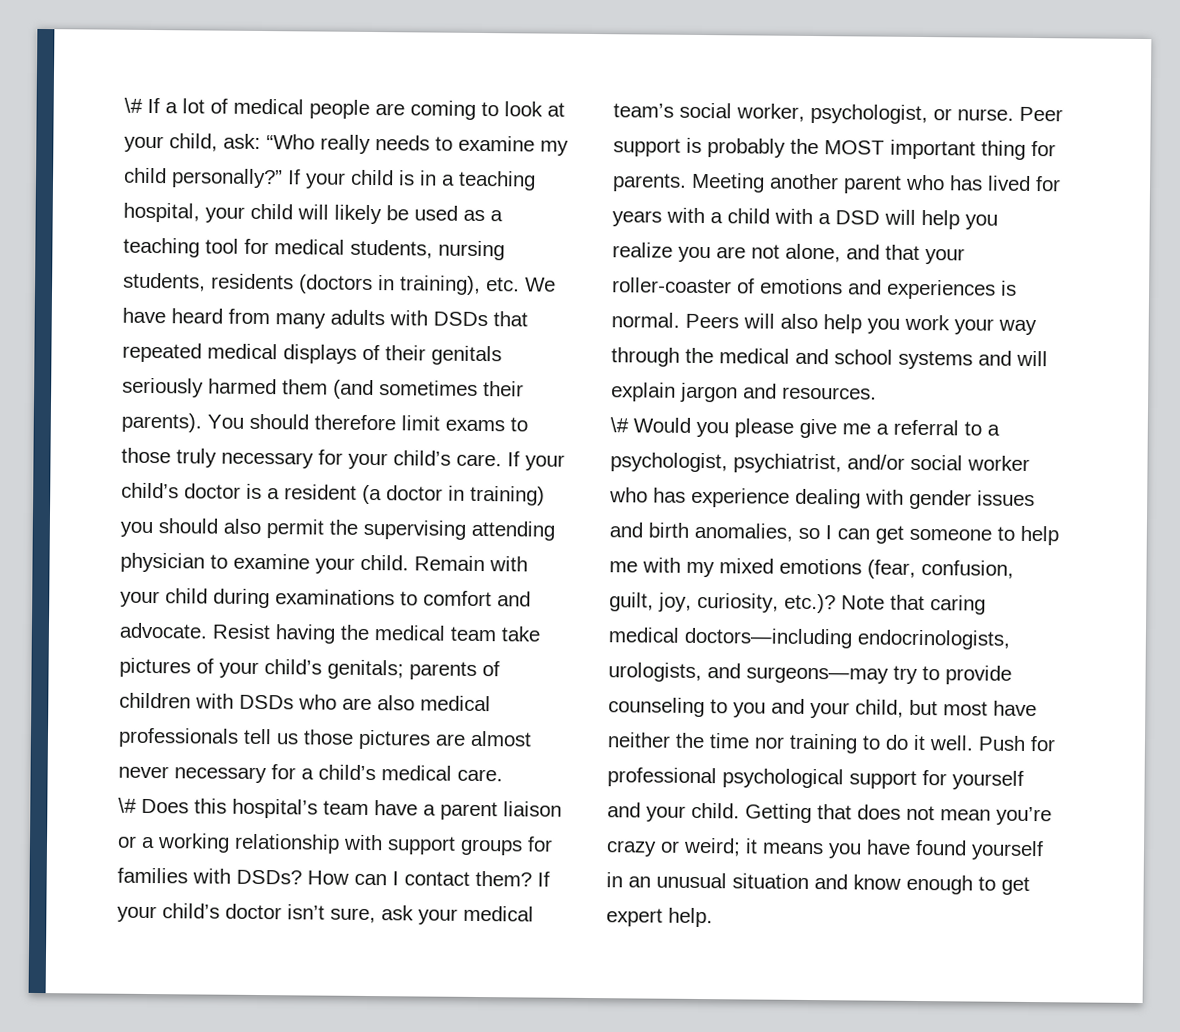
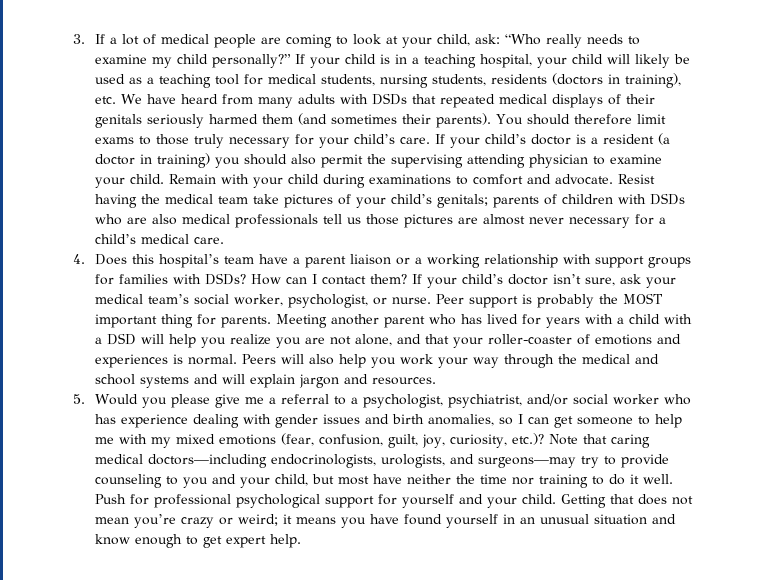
- \# If a lot of medical people are coming to look at your child, ask: “Who really needs to examine my child personally?”
+ 3. If a lot of medical people are coming to look at your child, ask: “Who really needs to examine my child personally?”
- \# Does this hospital’s team have a parent liaison or a working relationship with support groups for families with DSDs?
+ 4. Does this hospital’s team have a parent liaison or a working relationship with support groups for families with DSDs?
- \# Would you please give me a referral to a psychologist, psychiatrist, and/or social worker who has experience dealing with gender issues and birth anomalies, so I can get someone to help me with my mixed emotions (fear, confusion, guilt, joy, curiosity, etc.)?
+ 5. Would you please give me a referral to a psychologist, psychiatrist, and/or social worker who has experience dealing with gender issues and birth anomalies, so I can get someone to help me with my mixed emotions (fear, confusion, guilt, joy, curiosity, etc.)?

